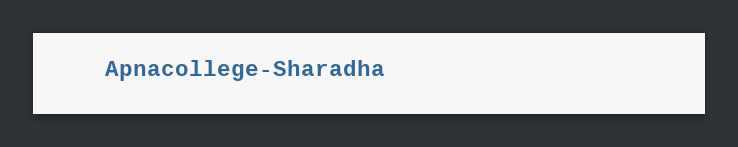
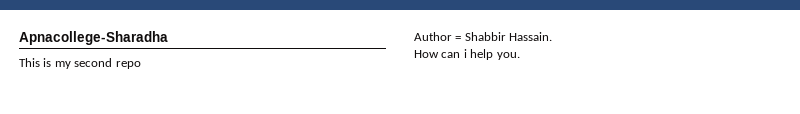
+ This is my second repo
+ Author = Shabbir Hassain.
+ How can i help you.

